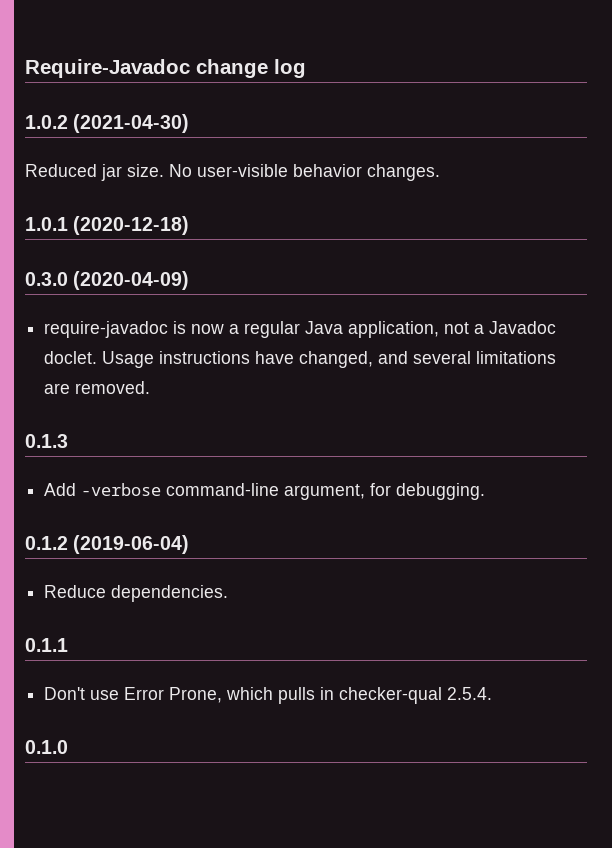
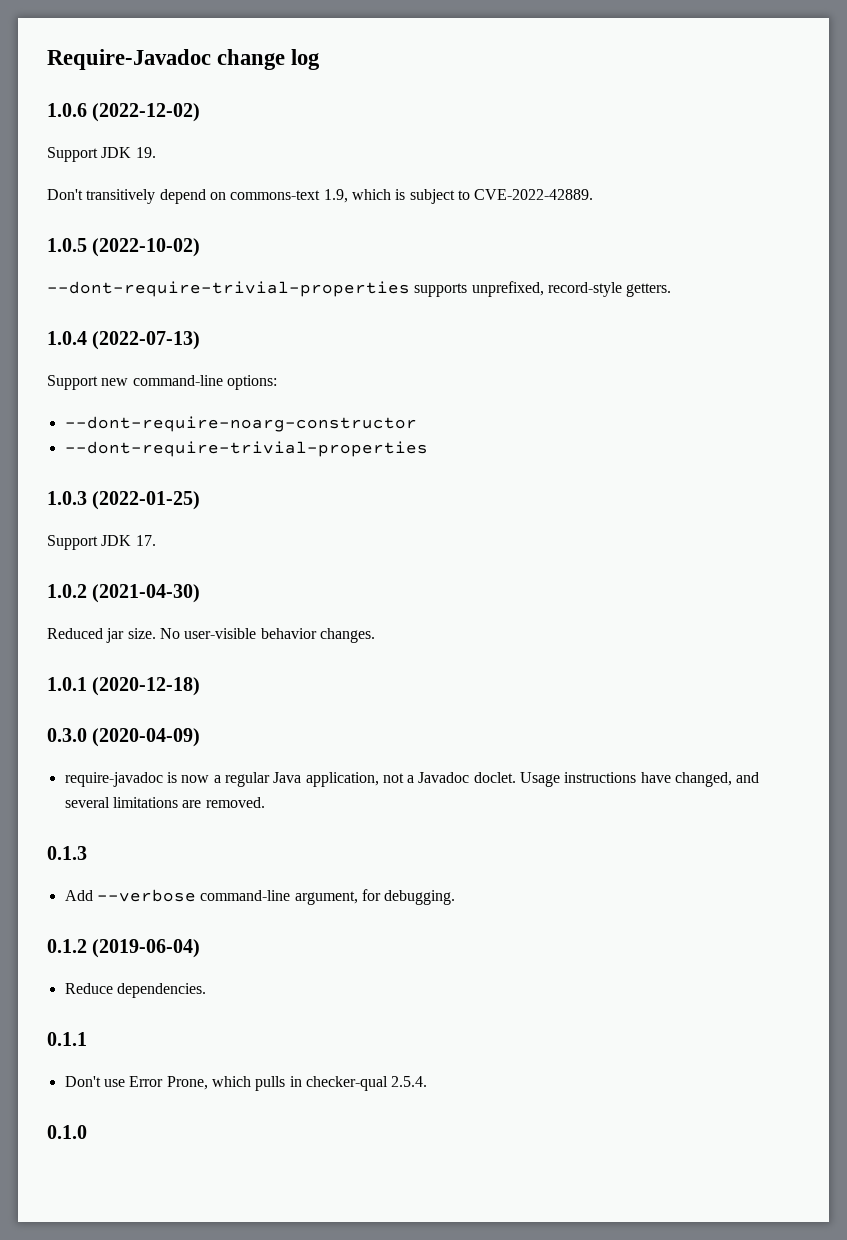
+ 1.0.6 (2022-12-02)
+ Support JDK 19.
+ Don't transitively depend on commons-text 1.9, which is subject to CVE-2022-42889.
+ 1.0.5 (2022-10-02)
+ --dont-require-trivial-properties supports unprefixed, record-style getters.
+ 1.0.4 (2022-07-13)
+ Support new command-line options:
+ --dont-require-noarg-constructor
+ --dont-require-trivial-properties
+ 1.0.3 (2022-01-25)
+ Support JDK 17.
- Add -verbose command-line argument, for debugging.
+ Add --verbose command-line argument, for debugging.

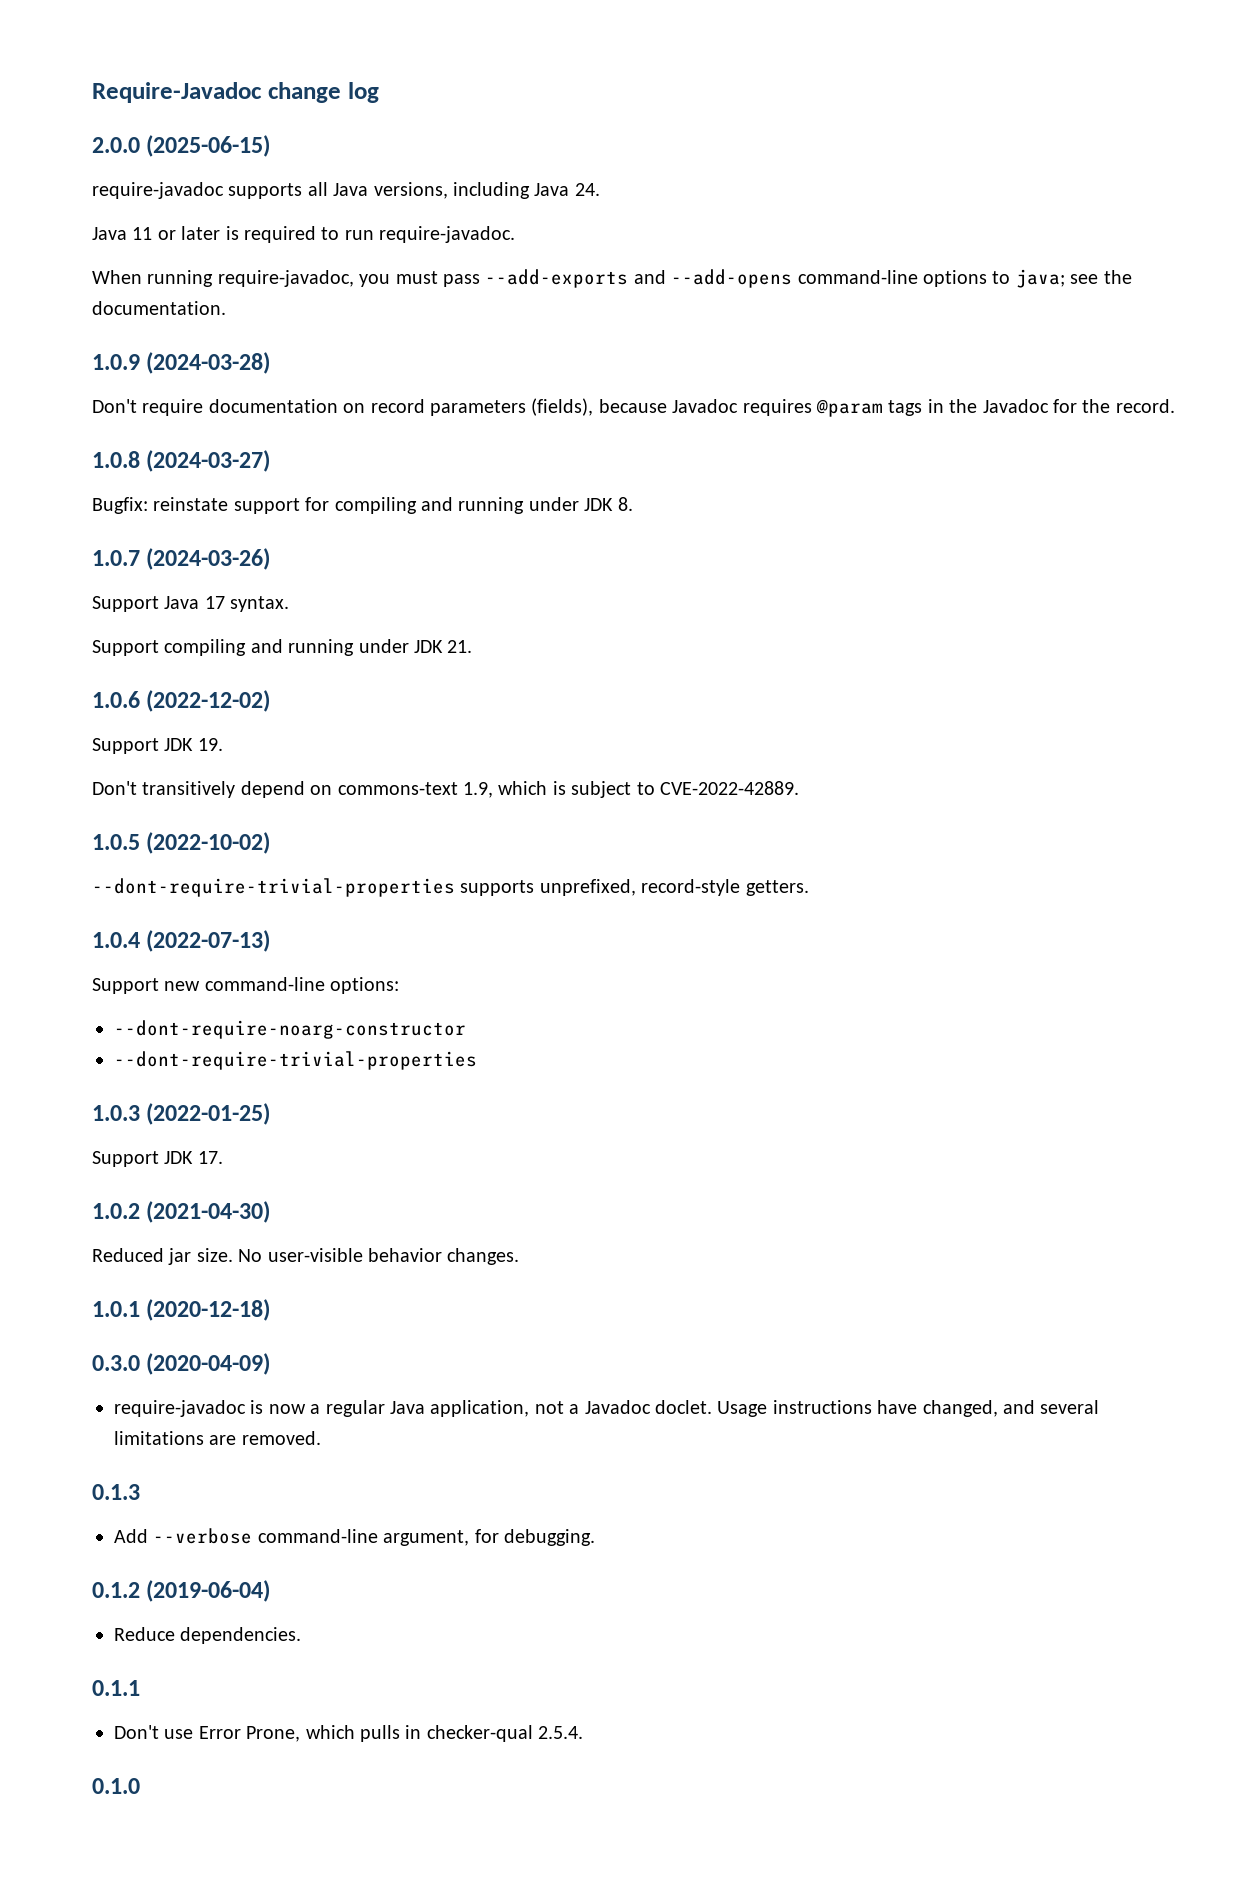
+ 2.0.0 (2025-06-15)
+ require-javadoc supports all Java versions, including Java 24.
+ Java 11 or later is required to run require-javadoc.
+ When running require-javadoc, you must pass --add-exports and --add-opens command-line options to java; see the documentation.
+ 1.0.9 (2024-03-28)
+ Don't require documentation on record parameters (fields), because Javadoc requires @param tags in the Javadoc for the record.
+ 1.0.8 (2024-03-27)
+ Bugfix: reinstate support for compiling and running under JDK 8.
+ 1.0.7 (2024-03-26)
+ Support Java 17 syntax.
+ Support compiling and running under JDK 21.

